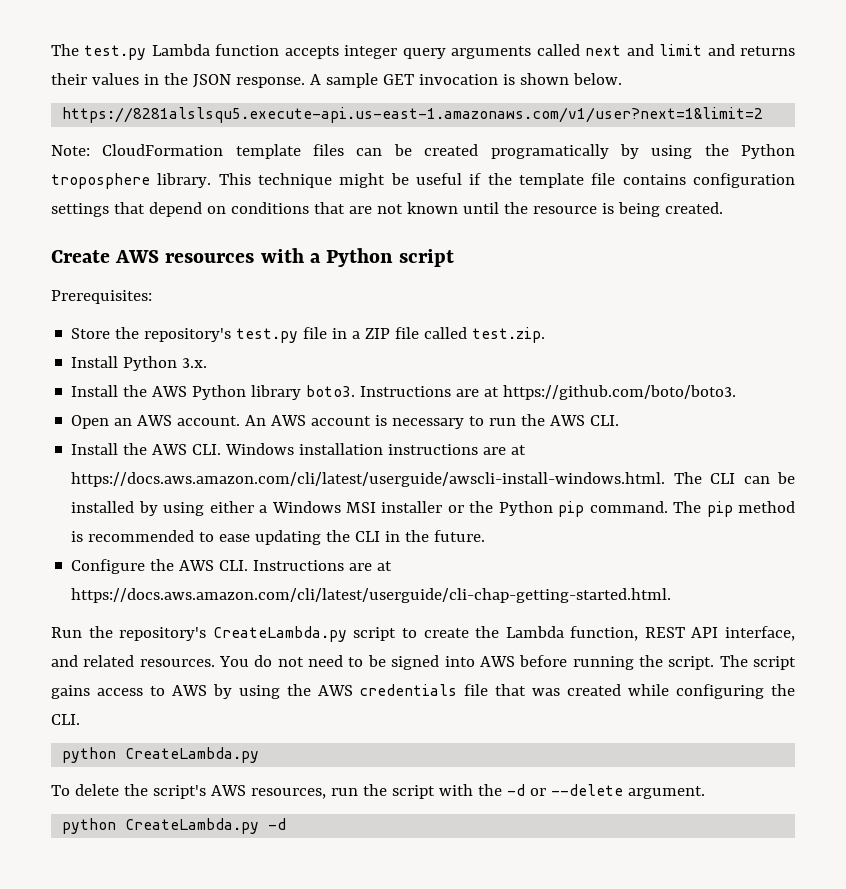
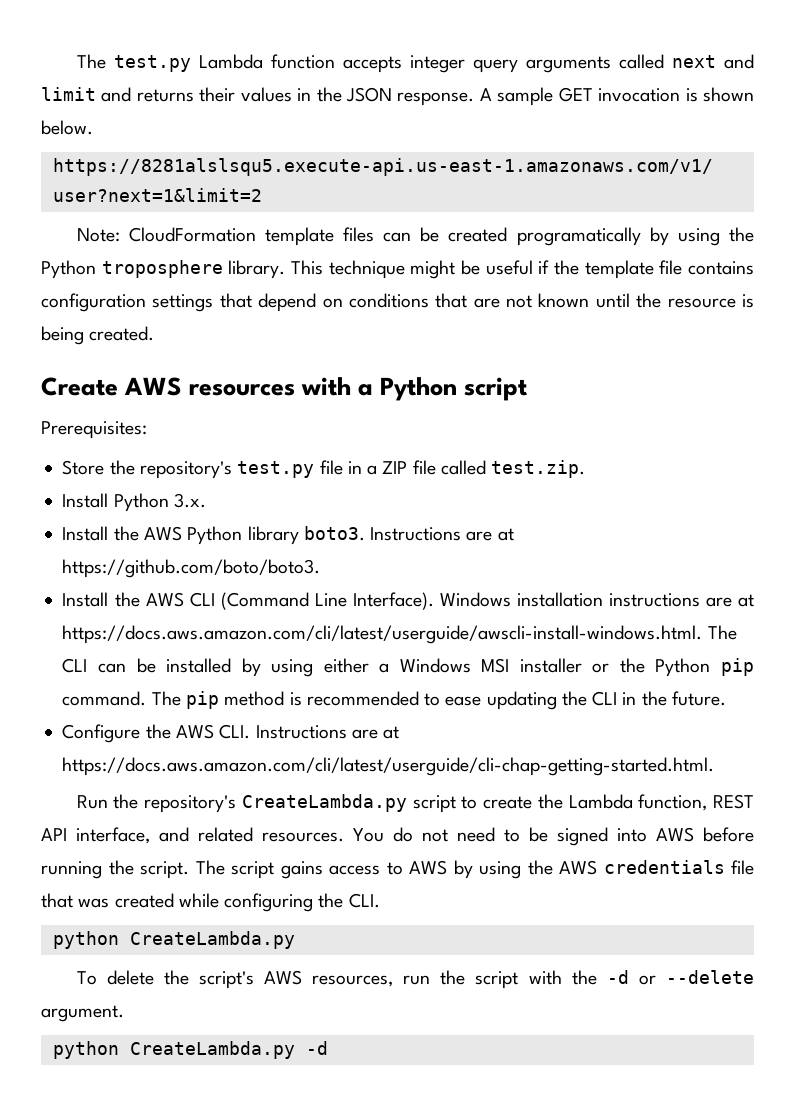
- Open an AWS account. An AWS account is necessary to run the AWS CLI.
- Install the AWS CLI. Windows installation instructions are at https://docs.aws.amazon.com/cli/latest/userguide/awscli-install-windows.html. The CLI can be installed by using either a Windows MSI installer or the Python pip command.
+ Install the AWS CLI (Command Line Interface). Windows installation instructions are at https://docs.aws.amazon.com/cli/latest/userguide/awscli-install-windows.html. The CLI can be installed by using either a Windows MSI installer or the Python pip command.

